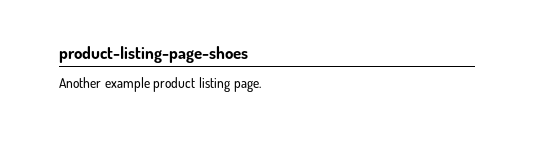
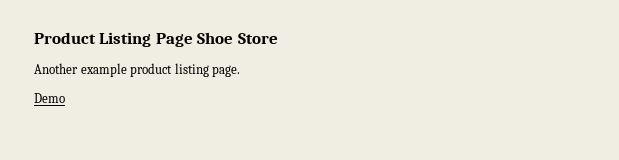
- product-listing-page-shoes
+ Product Listing Page Shoe Store
+ Demo

